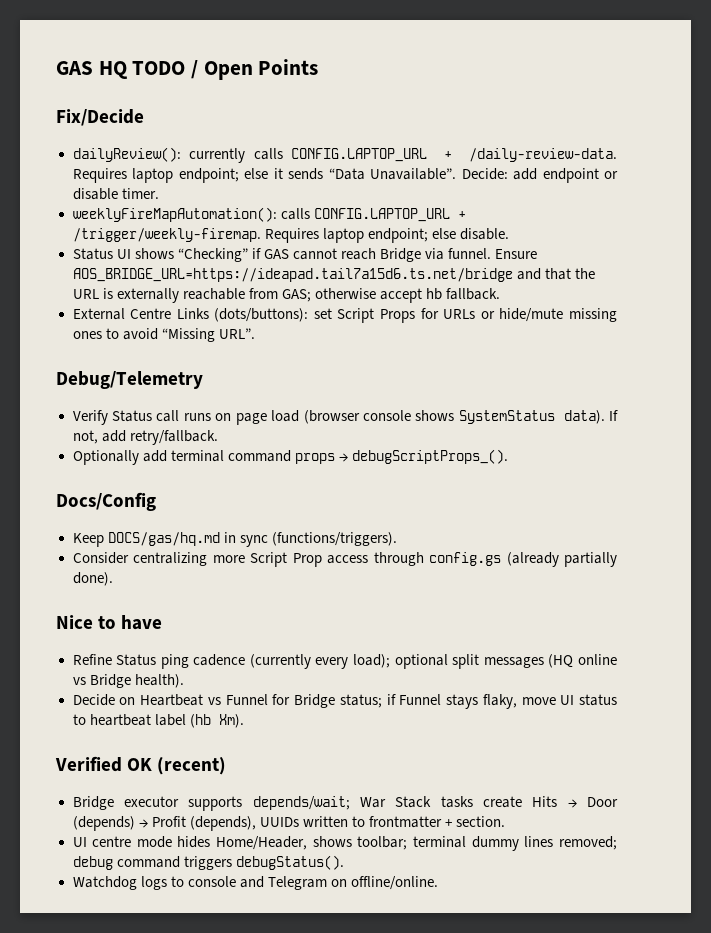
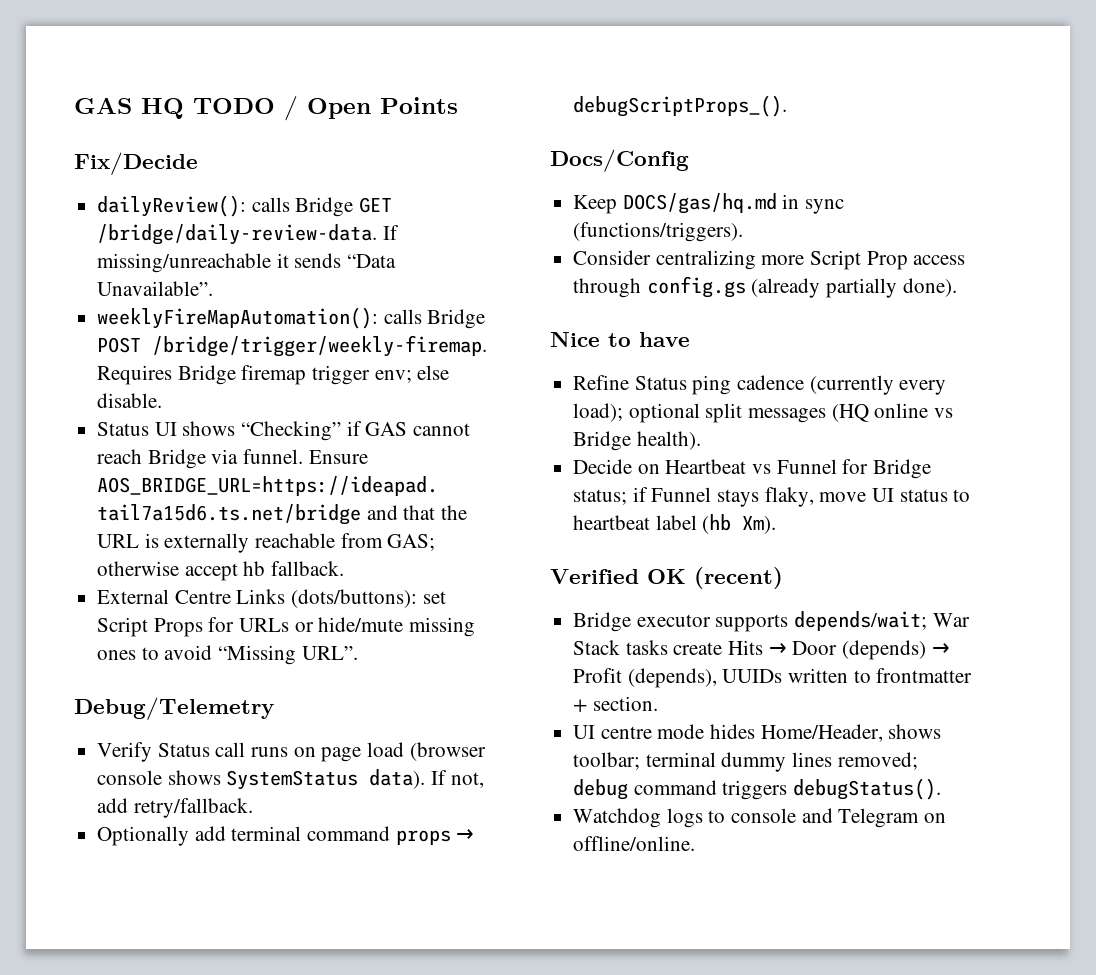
- dailyReview(): currently calls CONFIG.LAPTOP_URL + /daily-review-data. Requires laptop endpoint; else it sends “Data Unavailable”. Decide: add endpoint or disable timer.
- weeklyFireMapAutomation(): calls CONFIG.LAPTOP_URL + /trigger/weekly-firemap. Requires laptop endpoint; else disable.
+ dailyReview(): calls Bridge GET /bridge/daily-review-data. If missing/unreachable it sends “Data Unavailable”.
+ weeklyFireMapAutomation(): calls Bridge POST /bridge/trigger/weekly-firemap. Requires Bridge firemap trigger env; else disable.

